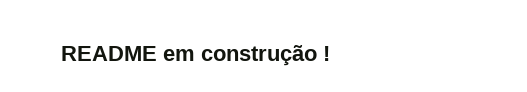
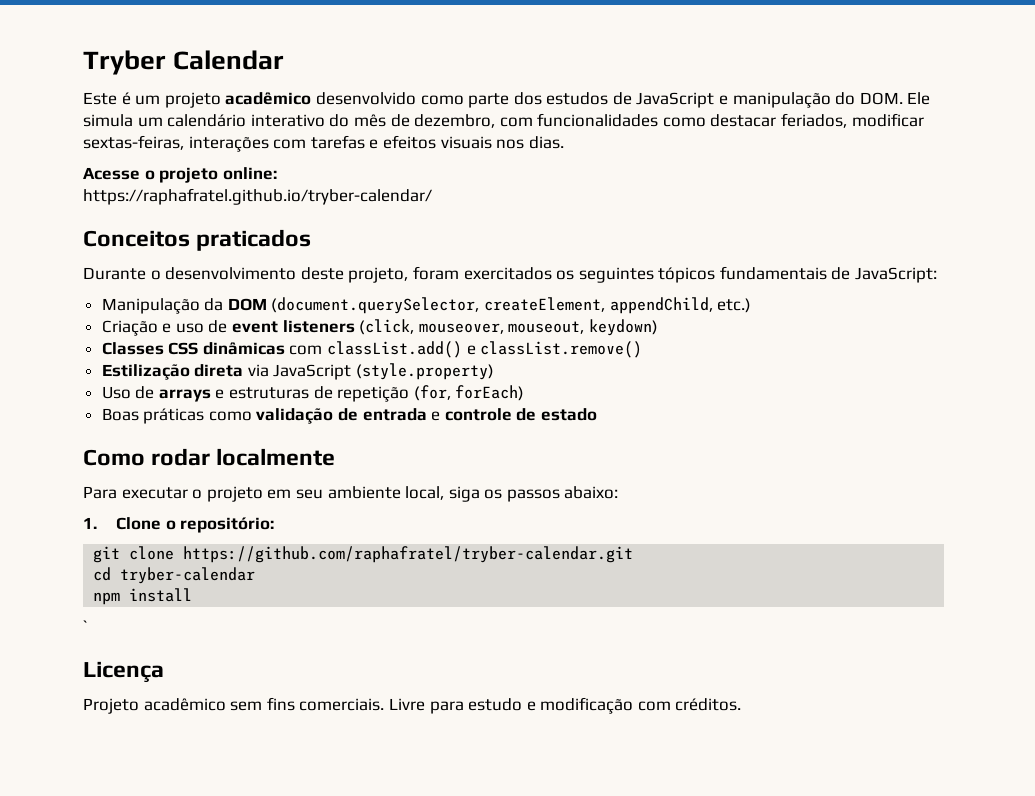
- README em construção !
+ Tryber Calendar
+ Este é um projeto acadêmico desenvolvido como parte dos estudos de JavaScript e manipulação do DOM. Ele simula um calendário interativo do mês de dezembro, com funcionalidades como destacar feriados, modificar sextas-feiras, interações com tarefas e efeitos visuais nos dias.
+ Acesse o projeto online:
+ https://raphafratel.github.io/tryber-calendar/
+ Conceitos praticados
+ Durante o desenvolvimento deste projeto, foram exercitados os seguintes tópicos fundamentais de JavaScript:
+ Manipulação da DOM (document.querySelector, createElement, appendChild, etc.)
+ Criação e uso de event listeners (click, mouseover, mouseout, keydown)
+ Classes CSS dinâmicas com classList.add() e classList.remove()
+ Estilização direta via JavaScript (style.property)
+ Uso de arrays e estruturas de repetição (for, forEach)
+ Boas práticas como validação de entrada e controle de estado
+ Como rodar localmente
+ Para executar o projeto em seu ambiente local, siga os passos abaixo:
+ 1. Clone o repositório:
+ git clone https://github.com/raphafratel/tryber-calendar.git
+ cd tryber-calendar
+ npm install
+ `
+ Licença
+ Projeto acadêmico sem fins comerciais. Livre para estudo e modificação com créditos.

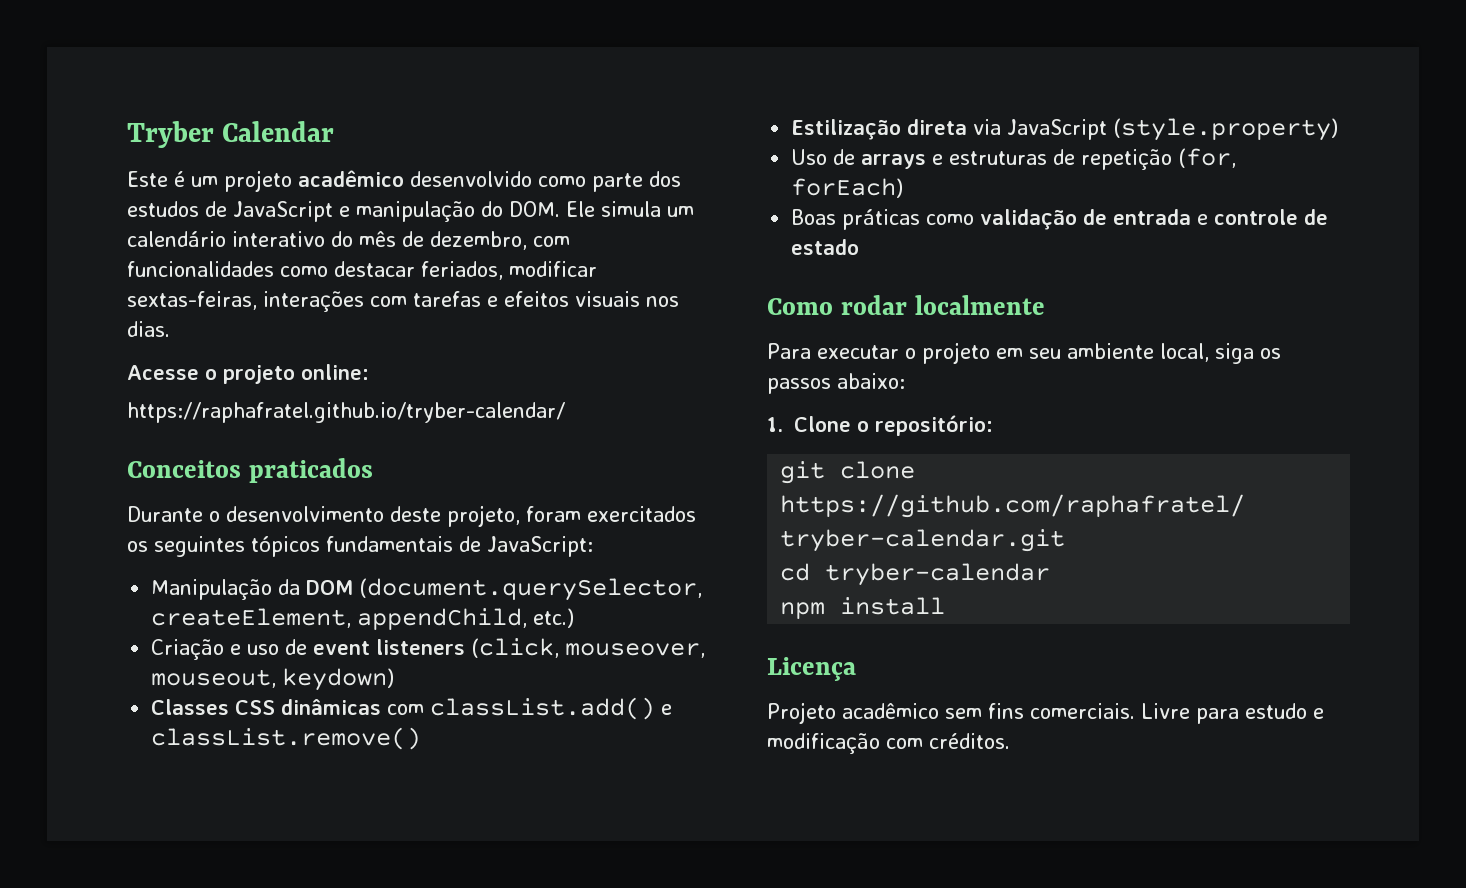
- `

